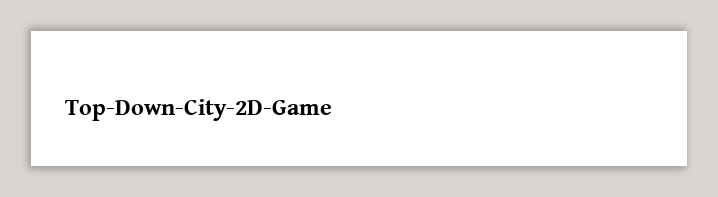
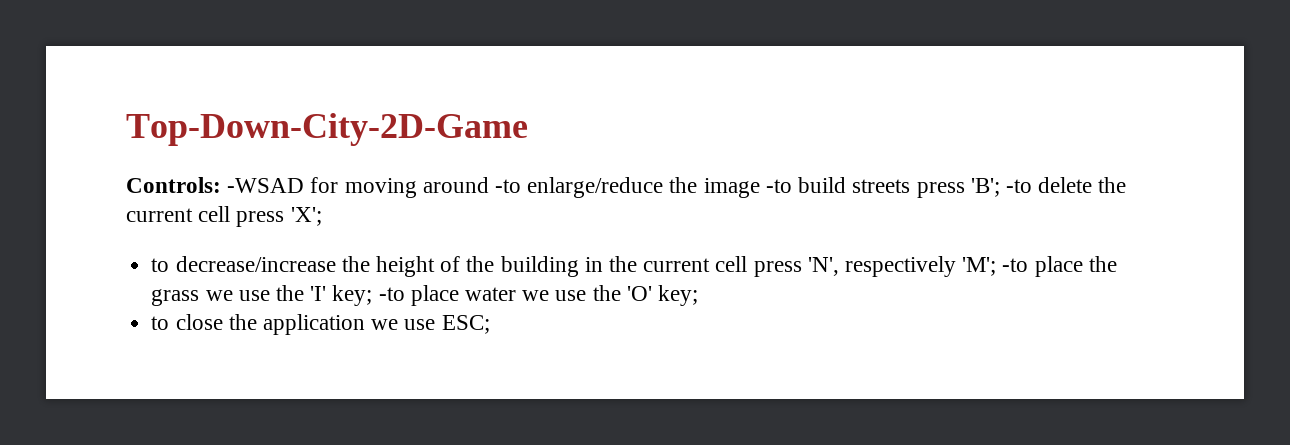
+ Controls: -WSAD for moving around -to enlarge/reduce the image -to build streets press 'B'; -to delete the current cell press 'X';
+ to decrease/increase the height of the building in the current cell press 'N', respectively 'M'; -to place the grass we use the 'I' key; -to place water we use the 'O' key;
+ to close the application we use ESC;

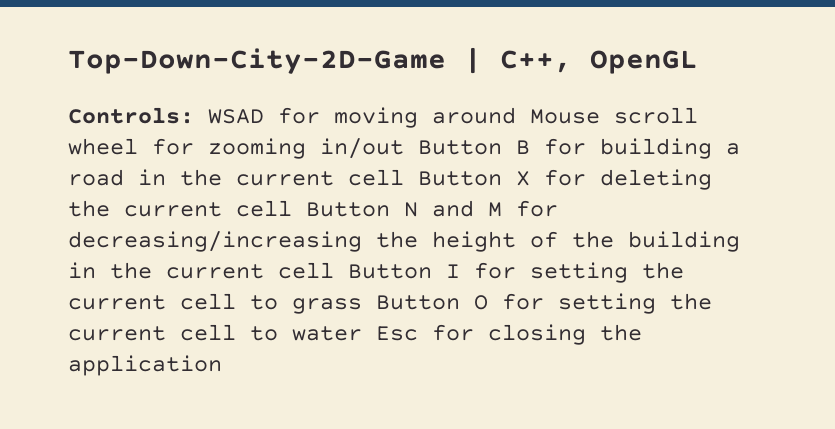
- Top-Down-City-2D-Game
+ Top-Down-City-2D-Game | C++, OpenGL
- Controls: -WSAD for moving around -to enlarge/reduce the image -to build streets press 'B'; -to delete the current cell press 'X';
- to decrease/increase the height of the building in the current cell press 'N', respectively 'M'; -to place the grass we use the 'I' key; -to place water we use the 'O' key;
- to close the application we use ESC;
+ Controls: WSAD for moving around Mouse scroll wheel for zooming in/out Button B for building a road in the current cell Button X for deleting the current cell Button N and M for decreasing/increasing the height of the building in the current cell Button I for setting the current cell to grass Button O for setting the current cell to water Esc for closing the application

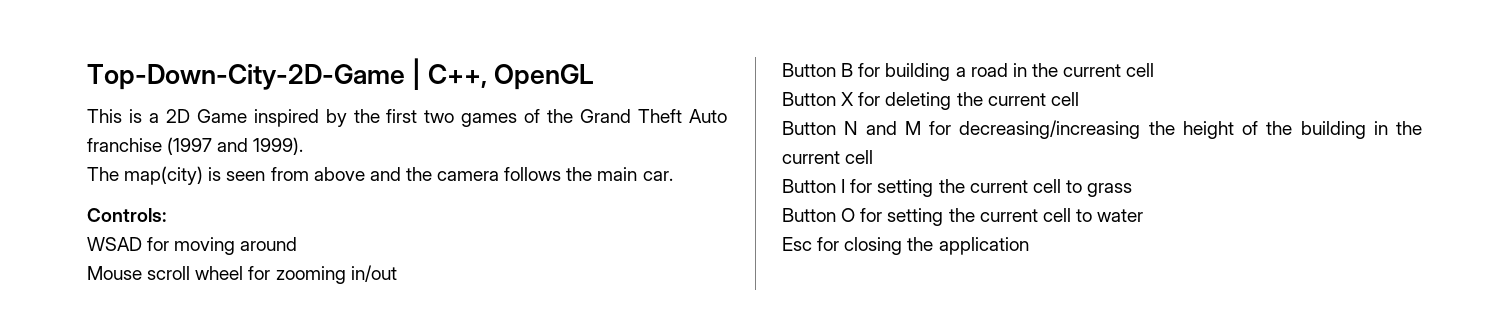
+ This is a 2D Game inspired by the first two games of the Grand Theft Auto franchise (1997 and 1999).
+ The map(city) is seen from above and the camera follows the main car.
- Controls: WSAD for moving around Mouse scroll wheel for zooming in/out Button B for building a road in the current cell Button X for deleting the current cell Button N and M for decreasing/increasing the height of the building in the current cell Button I for setting the current cell to grass Button O for setting the current cell to water Esc for closing the application
+ Controls:
+ WSAD for moving around
+ Mouse scroll wheel for zooming in/out
+ Button B for building a road in the current cell
+ Button X for deleting the current cell
+ Button N and M for decreasing/increasing the height of the building in the current cell
+ Button I for setting the current cell to grass
+ Button O for setting the current cell to water
+ Esc for closing the application

